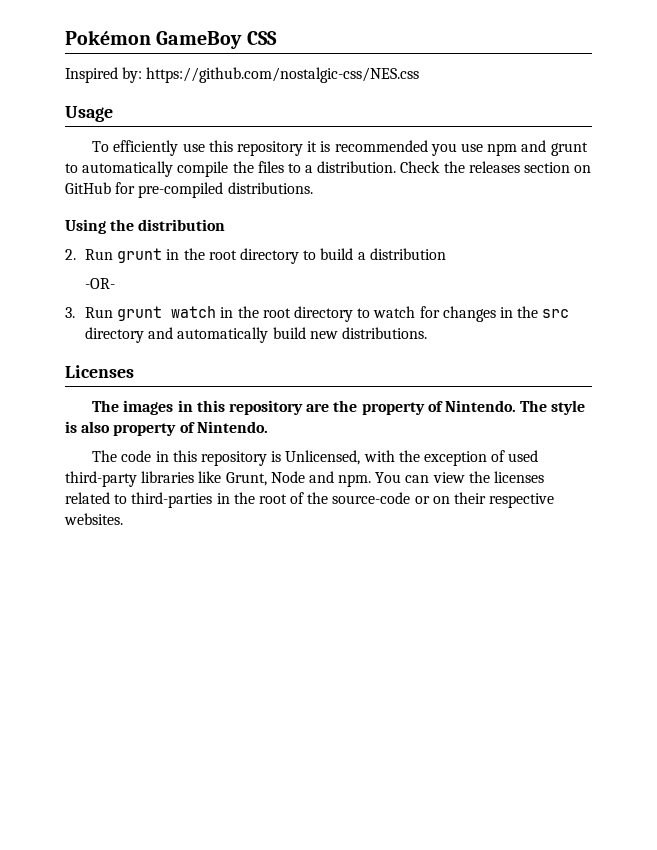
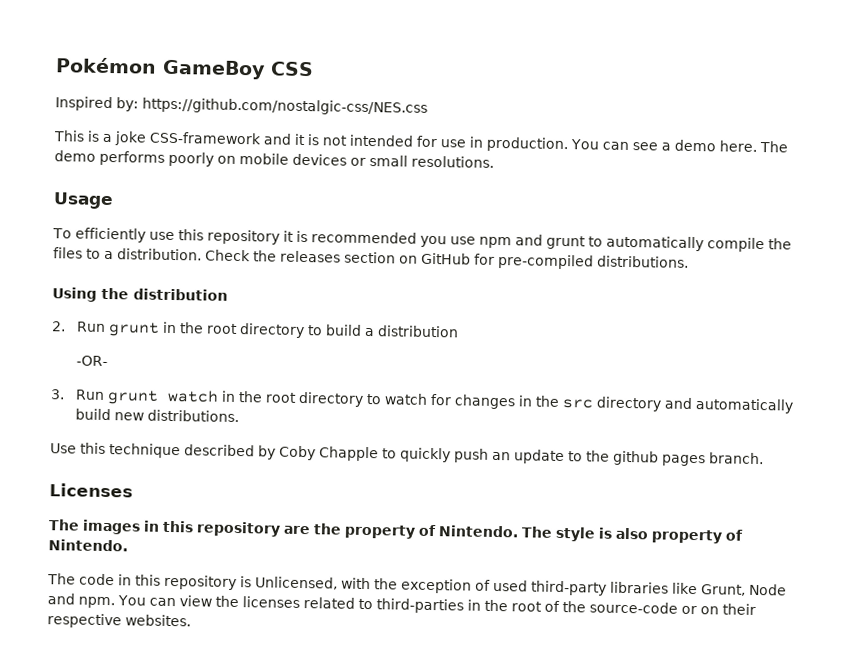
+ This is a joke CSS-framework and it is not intended for use in production. You can see a demo here. The demo performs poorly on mobile devices or small resolutions.
+ Use this technique described by Coby Chapple to quickly push an update to the github pages branch.

